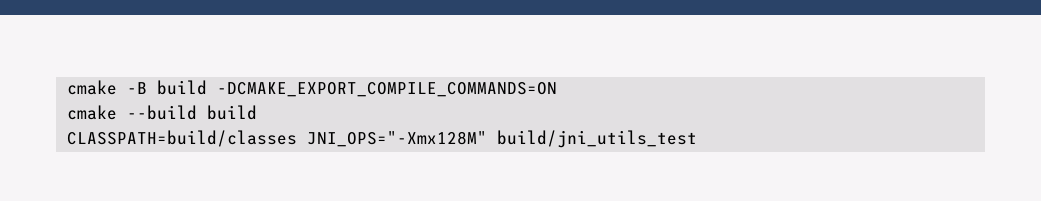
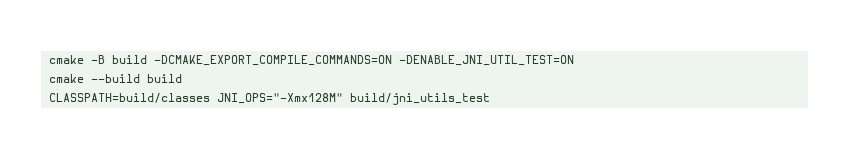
- cmake -B build -DCMAKE_EXPORT_COMPILE_COMMANDS=ON
+ cmake -B build -DCMAKE_EXPORT_COMPILE_COMMANDS=ON -DENABLE_JNI_UTIL_TEST=ON

